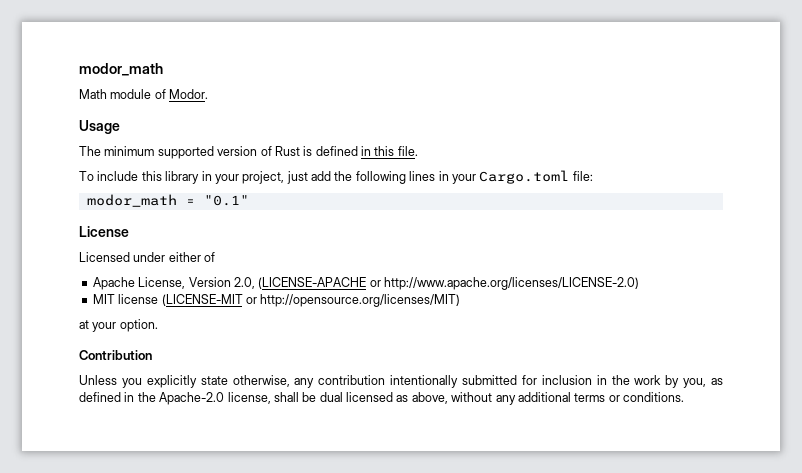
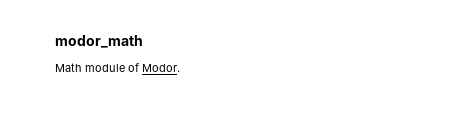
- Usage
- The minimum supported version of Rust is defined in this file.
- To include this library in your project, just add the following lines in your Cargo.toml file:
- modor_math = "0.1"
- License
- Licensed under either of
- Apache License, Version 2.0, (LICENSE-APACHE or http://www.apache.org/licenses/LICENSE-2.0)
- MIT license (LICENSE-MIT or http://opensource.org/licenses/MIT)
- at your option.
- Contribution
- Unless you explicitly state otherwise, any contribution intentionally submitted for inclusion in the work by you, as defined in the Apache-2.0 license, shall be dual licensed as above, without any additional terms or conditions.

